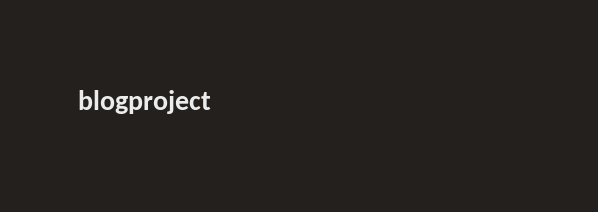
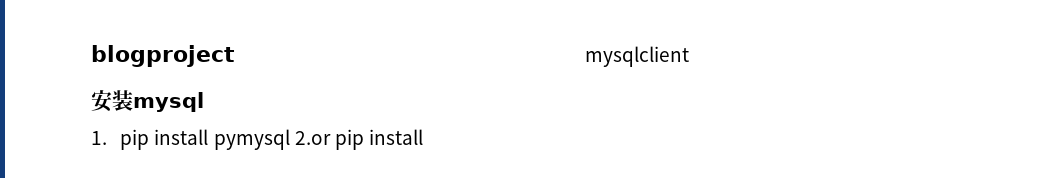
+ 安装mysql
+ 1. pip install pymysql 2.or pip install mysqlclient

